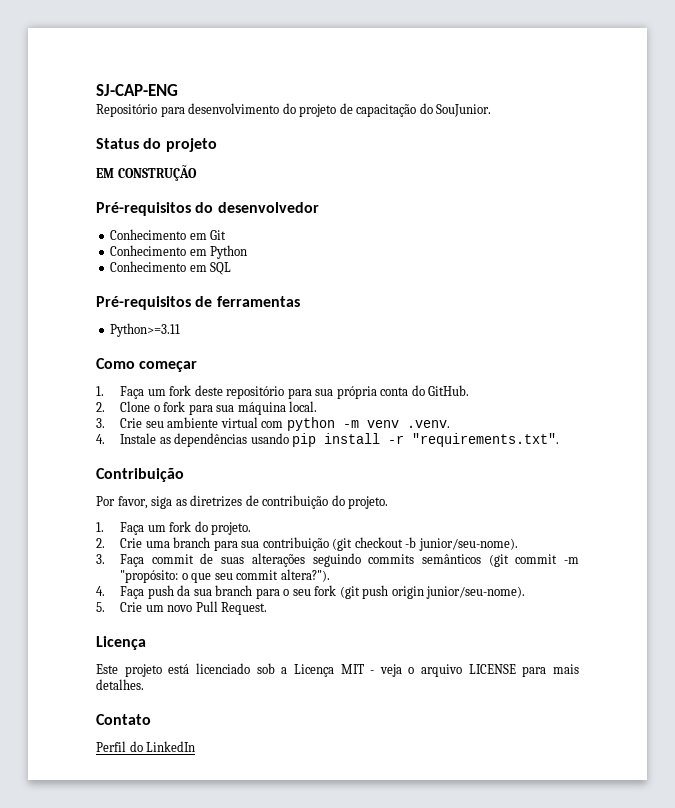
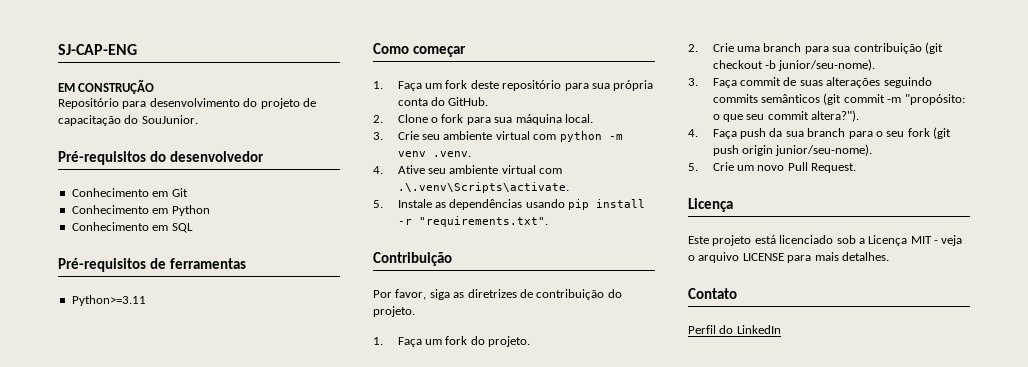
+ EM CONSTRUÇÃO
- Status do projeto
- EM CONSTRUÇÃO
- 4. Instale as dependências usando pip install -r "requirements.txt".
+ 4. Ative seu ambiente virtual com .\.venv\Scripts\activate.
+ 5. Instale as dependências usando pip install -r "requirements.txt".

